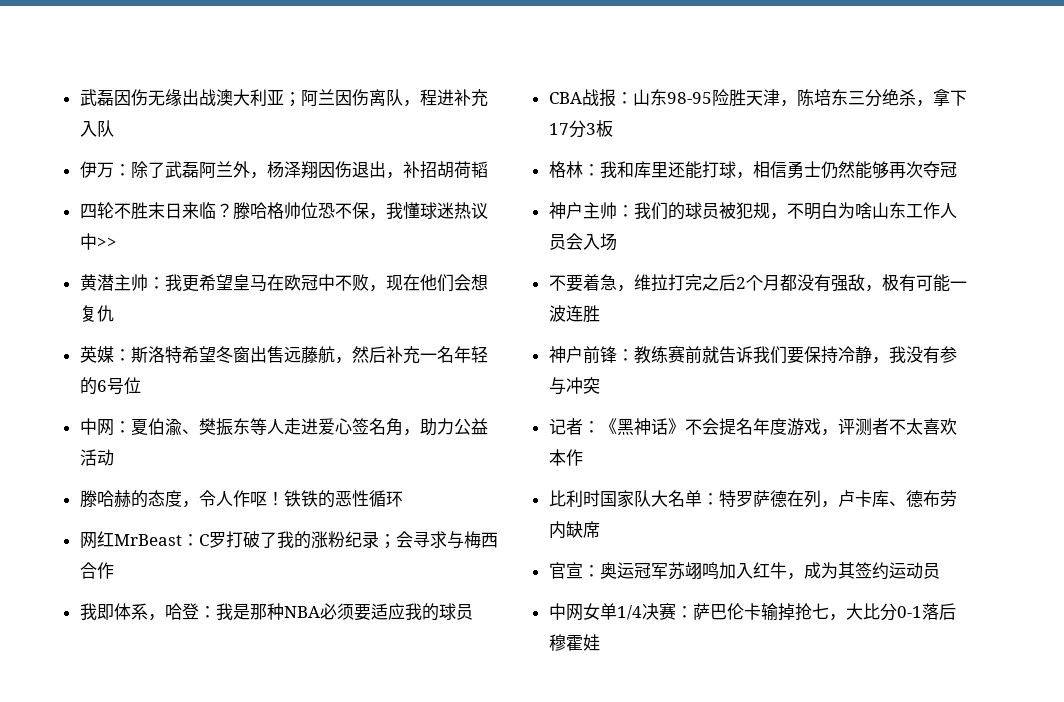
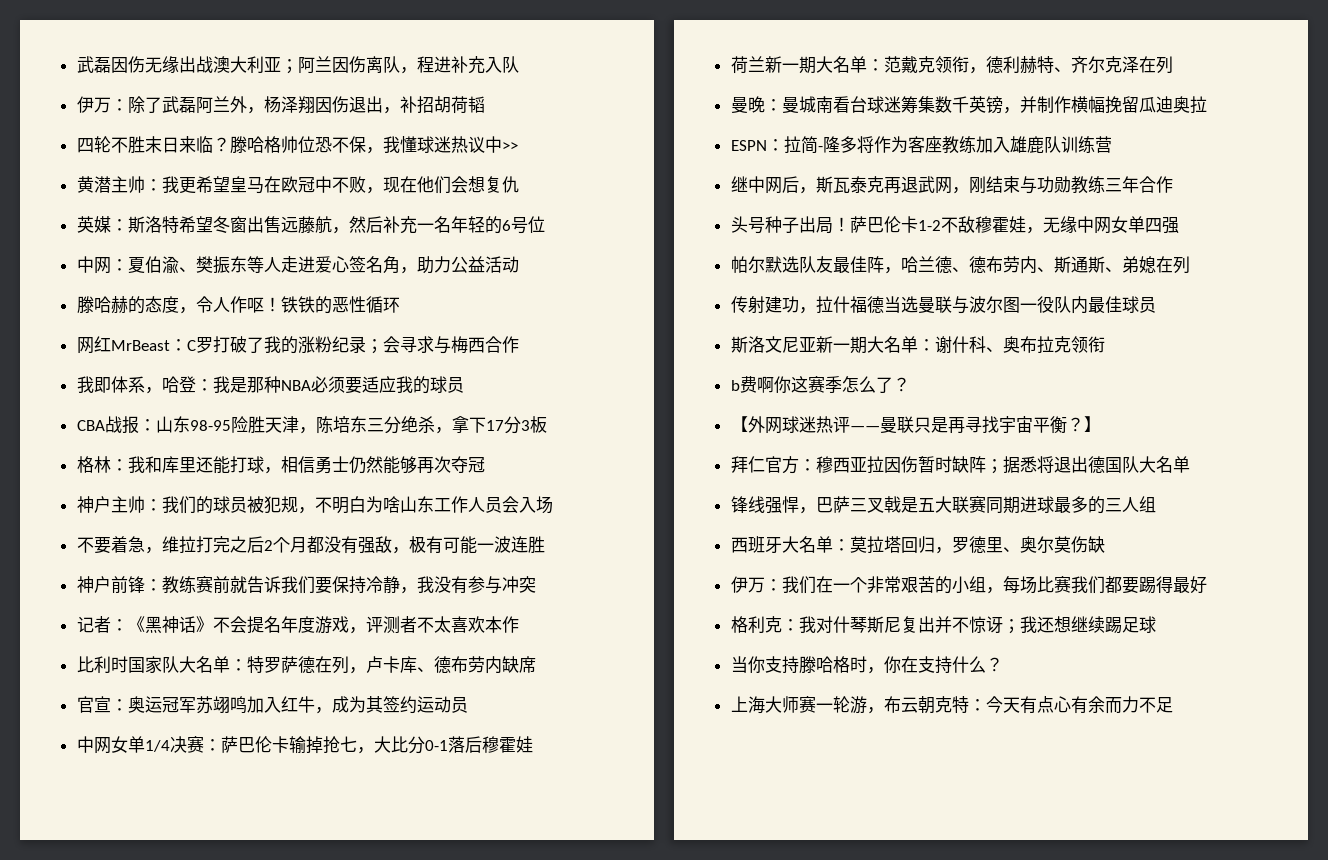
+ 荷兰新一期大名单：范戴克领衔，德利赫特、齐尔克泽在列
+ 曼晚：曼城南看台球迷筹集数千英镑，并制作横幅挽留瓜迪奥拉
+ ESPN：拉简-隆多将作为客座教练加入雄鹿队训练营
+ 继中网后，斯瓦泰克再退武网，刚结束与功勋教练三年合作
+ 头号种子出局！萨巴伦卡1-2不敌穆霍娃，无缘中网女单四强
+ 帕尔默选队友最佳阵，哈兰德、德布劳内、斯通斯、弟媳在列
+ 传射建功，拉什福德当选曼联与波尔图一役队内最佳球员
+ 斯洛文尼亚新一期大名单：谢什科、奥布拉克领衔
+ b费啊你这赛季怎么了？
+ 【外网球迷热评——曼联只是再寻找宇宙平衡？】
+ 拜仁官方：穆西亚拉因伤暂时缺阵；据悉将退出德国队大名单
+ 锋线强悍，巴萨三叉戟是五大联赛同期进球最多的三人组
+ 西班牙大名单：莫拉塔回归，罗德里、奥尔莫伤缺
+ 伊万：我们在一个非常艰苦的小组，每场比赛我们都要踢得最好
+ 格利克：我对什琴斯尼复出并不惊讶；我还想继续踢足球
+ 当你支持滕哈格时，你在支持什么？
+ 上海大师赛一轮游，布云朝克特：今天有点心有余而力不足

